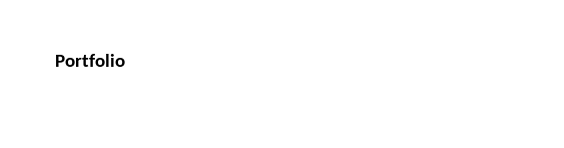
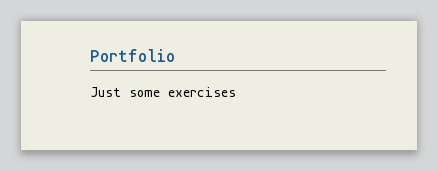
+ Just some exercises

